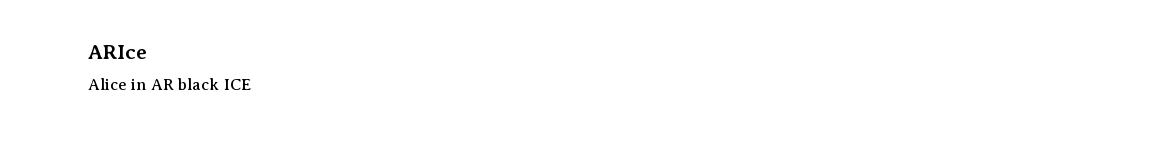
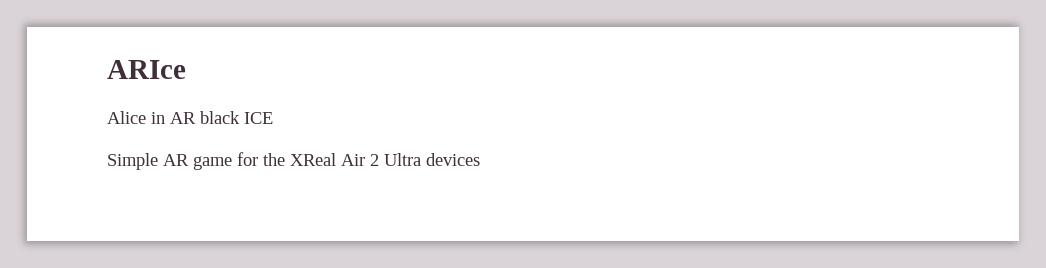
+ Simple AR game for the XReal Air 2 Ultra devices

